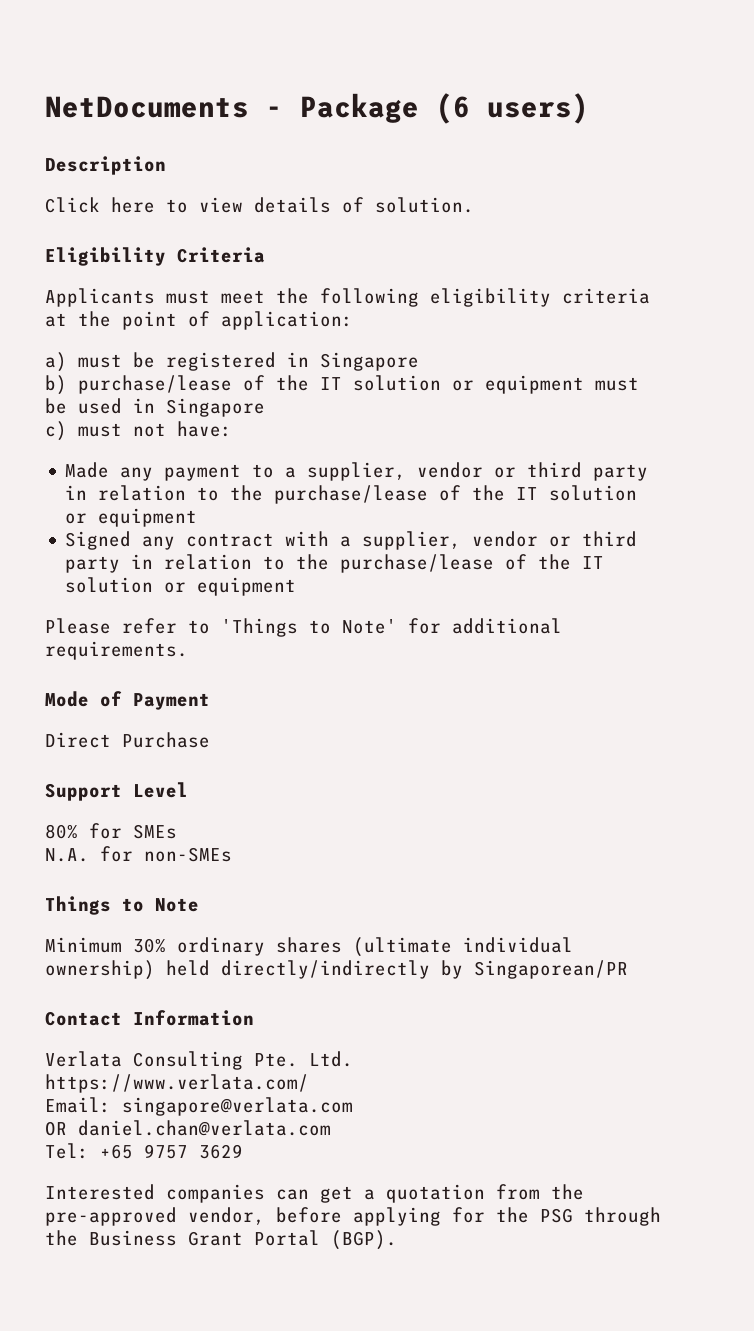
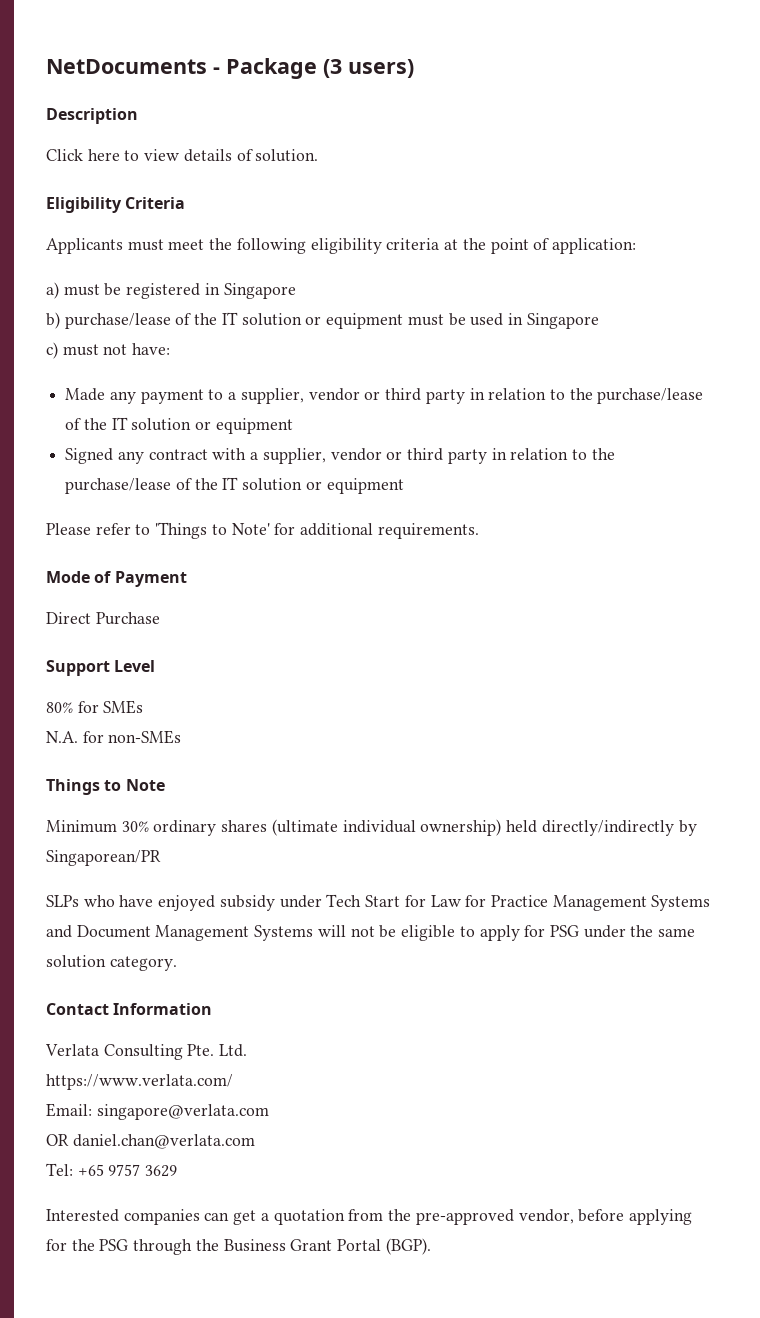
- NetDocuments - Package (6 users)
+ NetDocuments - Package (3 users)
+ SLPs who have enjoyed subsidy under Tech Start for Law for Practice Management Systems and Document Management Systems will not be eligible to apply for PSG under the same solution category.

